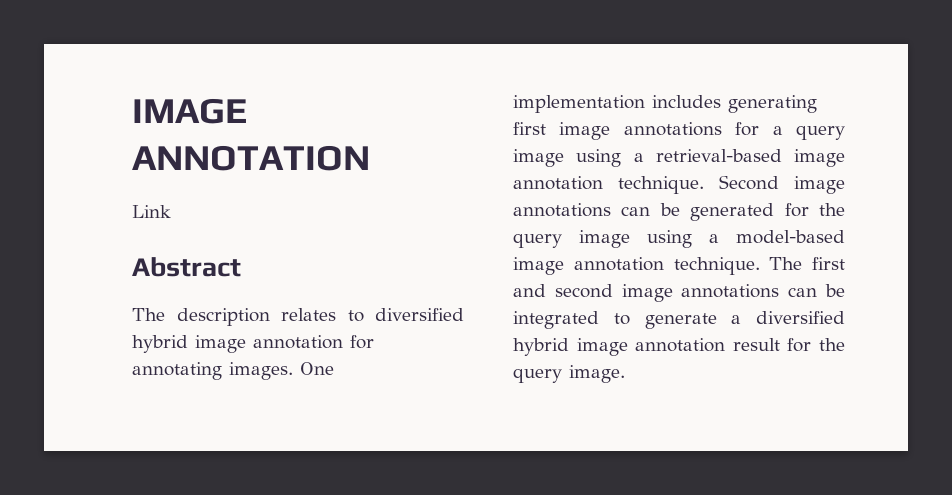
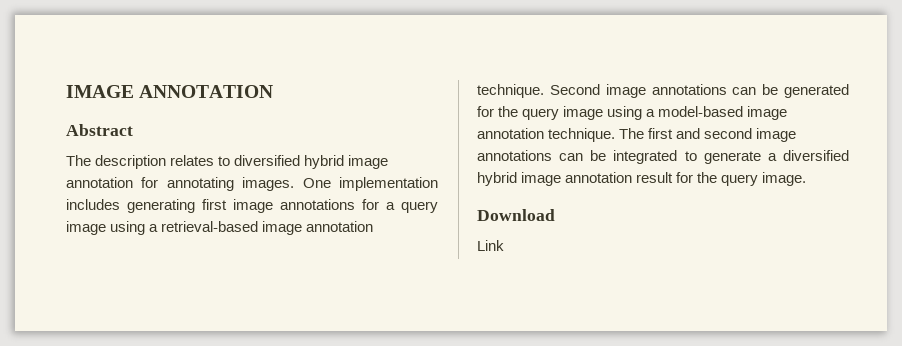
- Link
+ Download
+ Link

